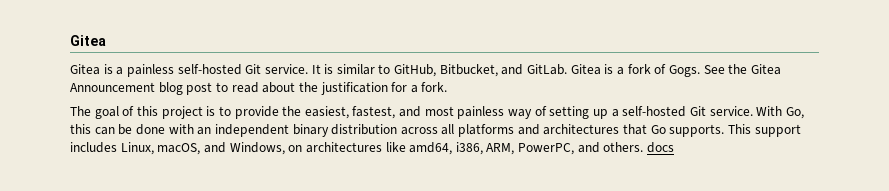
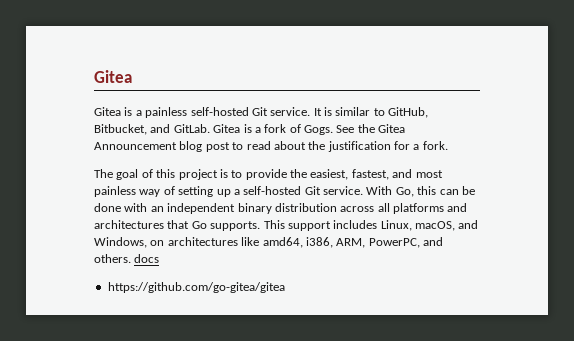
+ https://github.com/go-gitea/gitea

